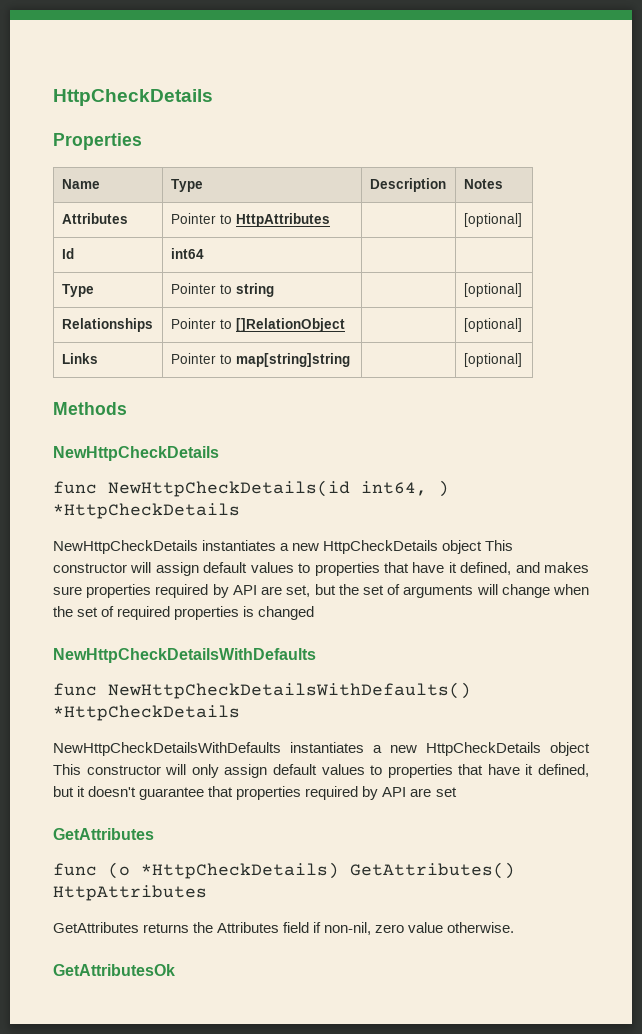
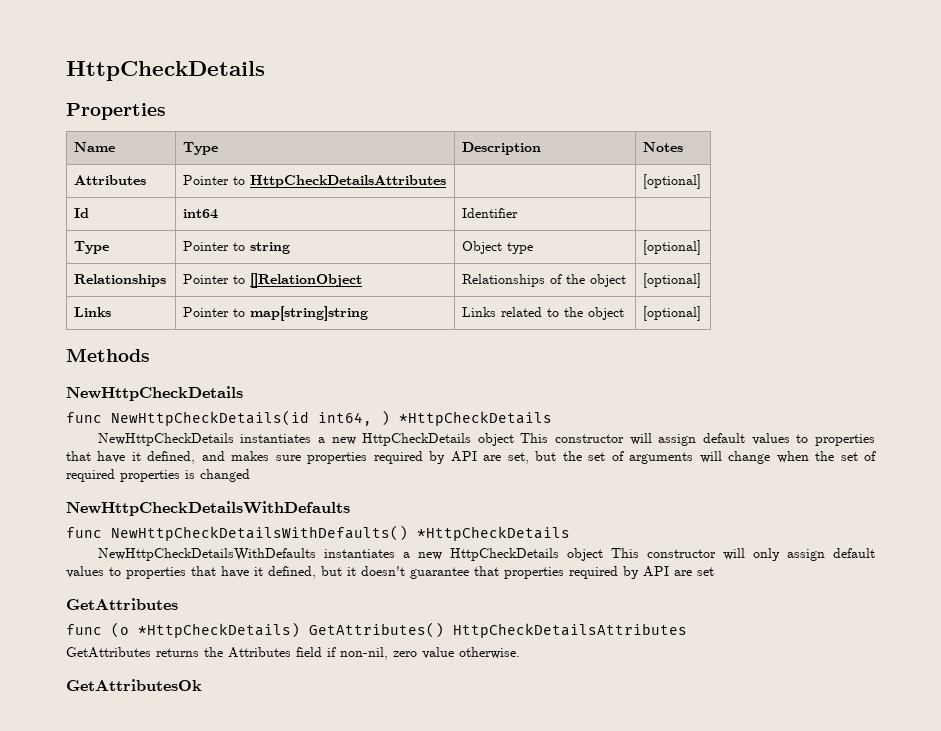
- Attributes | Pointer to HttpAttributes | | [optional]
+ Attributes | Pointer to HttpCheckDetailsAttributes | | [optional]
- Id | int64 | |
+ Id | int64 | Identifier |
- Type | Pointer to string | | [optional]
+ Type | Pointer to string | Object type | [optional]
- Relationships | Pointer to []RelationObject | | [optional]
+ Relationships | Pointer to []RelationObject | Relationships of the object | [optional]
- Links | Pointer to map[string]string | | [optional]
+ Links | Pointer to map[string]string | Links related to the object | [optional]
- func (o *HttpCheckDetails) GetAttributes() HttpAttributes
+ func (o *HttpCheckDetails) GetAttributes() HttpCheckDetailsAttributes

